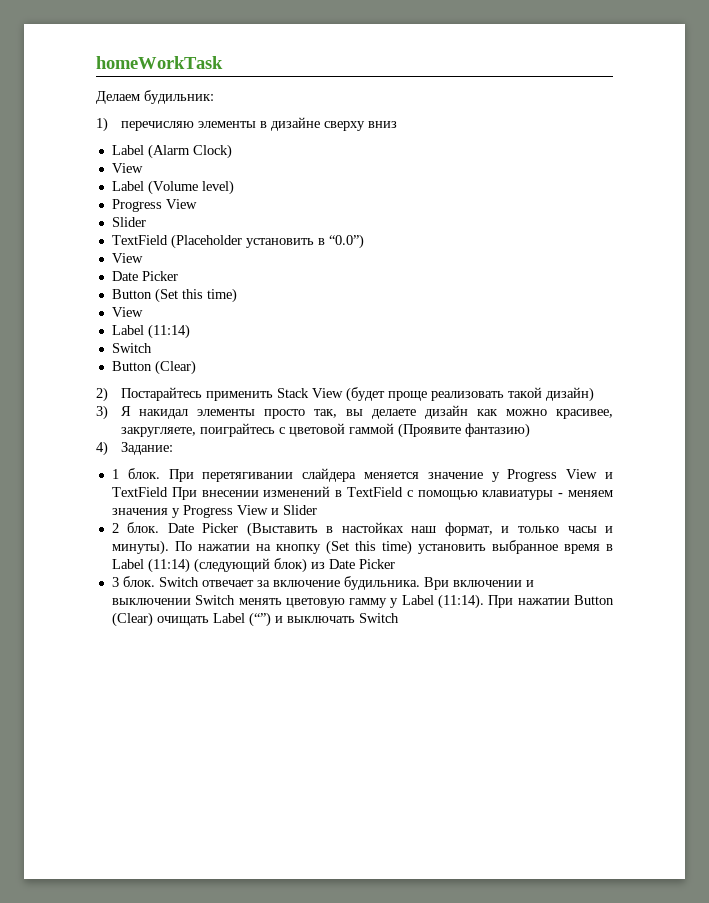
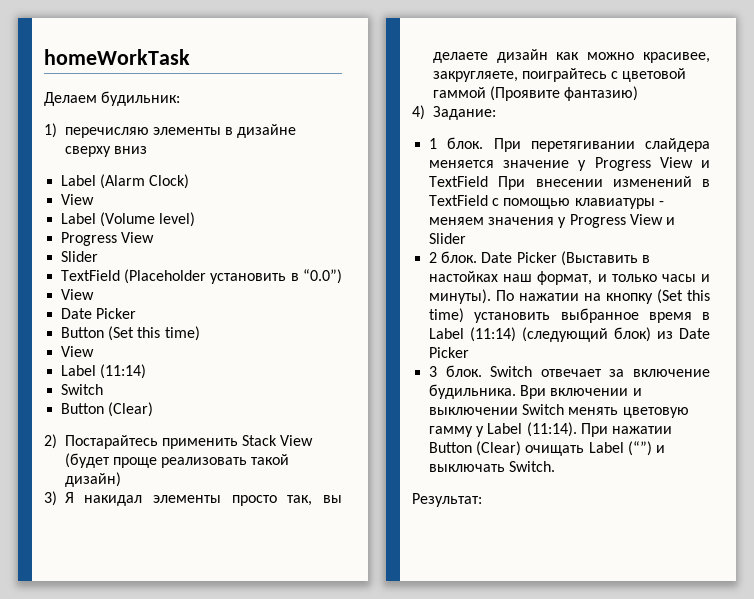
- При нажатии Button (Clear) очищать Label (“”) и выключать Switch
+ При нажатии Button (Clear) очищать Label (“”) и выключать Switch.
+ Результат:

